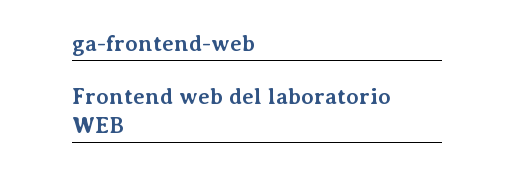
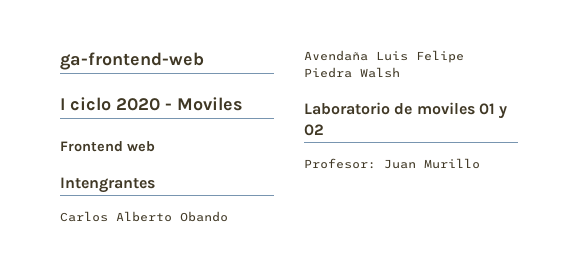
- Frontend web del laboratorio WEB
+ I ciclo 2020 - Moviles
+ Frontend web
+ Intengrantes
+ Carlos Alberto Obando Avendaña Luis Felipe Piedra Walsh
+ Laboratorio de moviles 01 y 02
+ Profesor: Juan Murillo

